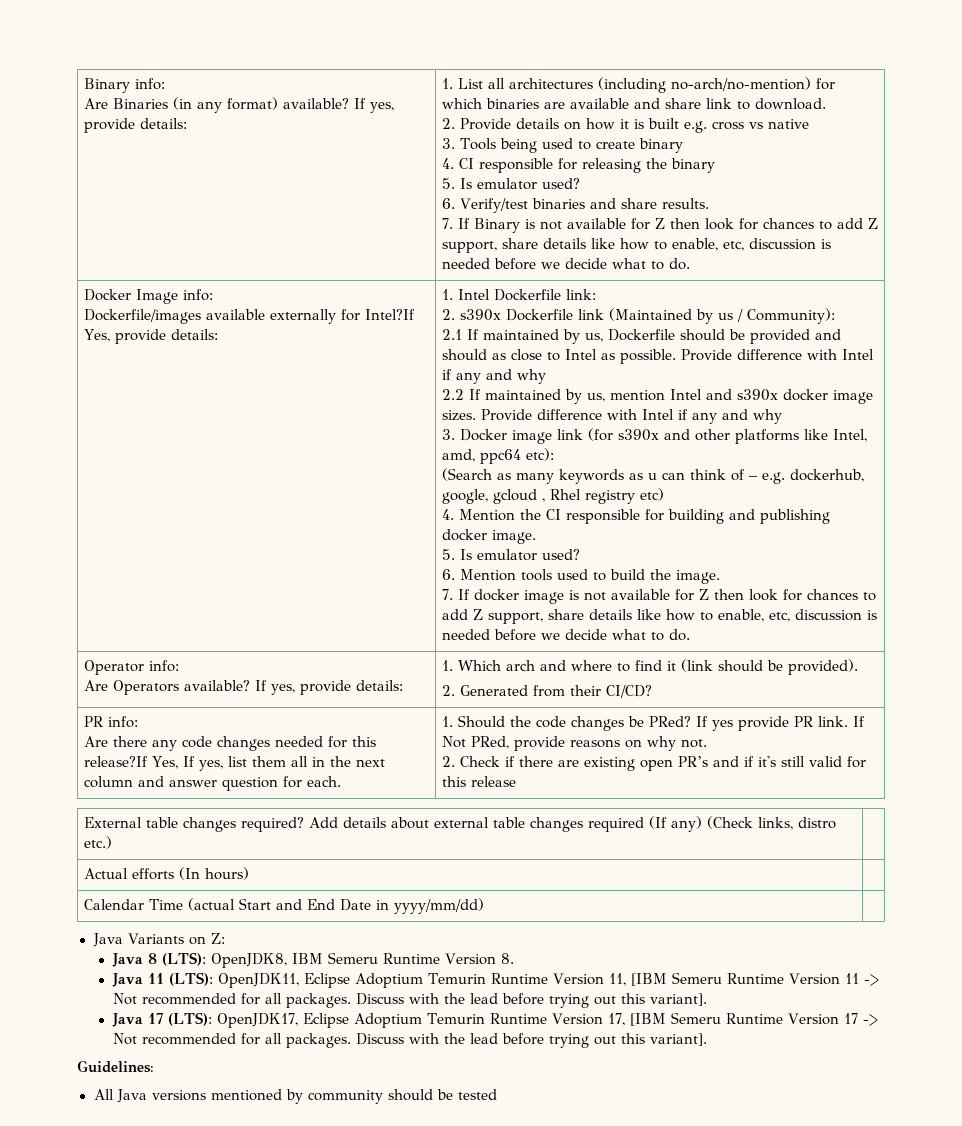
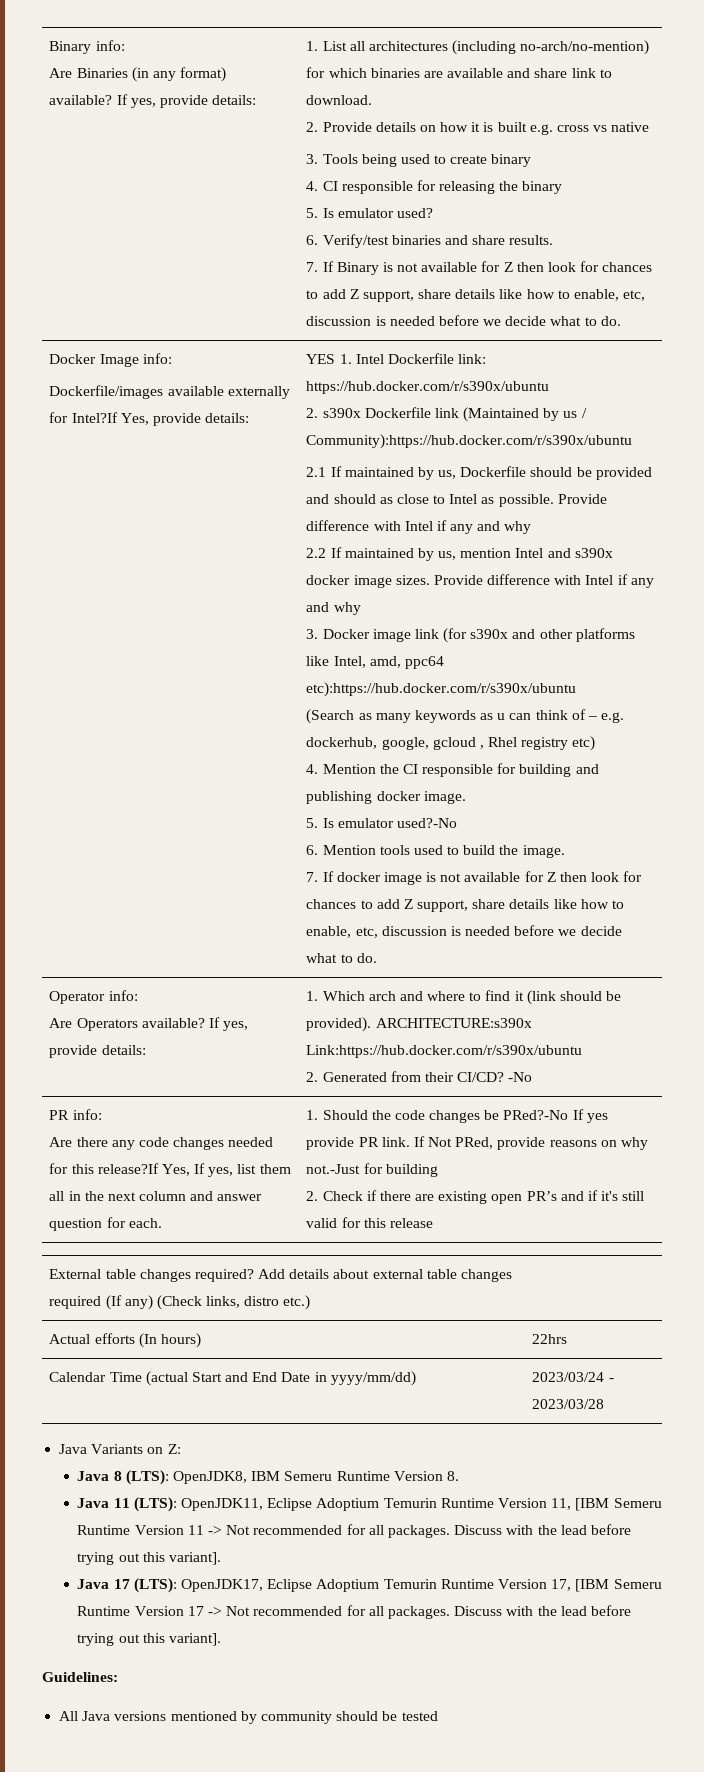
- 1. Intel Dockerfile link:
+ YES 1. Intel Dockerfile link: https://hub.docker.com/r/s390x/ubuntu
- 2. s390x Dockerfile link (Maintained by us / Community):
+ 2. s390x Dockerfile link (Maintained by us / Community):https://hub.docker.com/r/s390x/ubuntu
- 3. Docker image link (for s390x and other platforms like Intel, amd, ppc64 etc):
+ 3. Docker image link (for s390x and other platforms like Intel, amd, ppc64 etc):https://hub.docker.com/r/s390x/ubuntu
  4. Mention the CI responsible for building and publishing docker image.
- 5. Is emulator used?
+ 5. Is emulator used?-No
  Operator info:
- Are Operators available? If yes, provide details: | 1. Which arch and where to find it (link should be provided).
- 2. Generated from their CI/CD?
+ Are Operators available? If yes, provide details: | 1. Which arch and where to find it (link should be provided). ARCHITECTURE:s390x Link:https://hub.docker.com/r/s390x/ubuntu
+ 2. Generated from their CI/CD? -No
- 1. Should the code changes be PRed? If yes provide PR link.
+ 1. Should the code changes be PRed?-No If yes provide PR link.
- If Not PRed, provide reasons on why not.
+ If Not PRed, provide reasons on why not.-Just for building
- Actual efforts (In hours) |
+ Actual efforts (In hours) | 22hrs
- Calendar Time (actual Start and End Date in yyyy/mm/dd) |
+ Calendar Time (actual Start and End Date in yyyy/mm/dd) | 2023/03/24 - 2023/03/28

